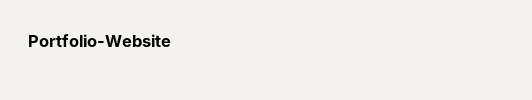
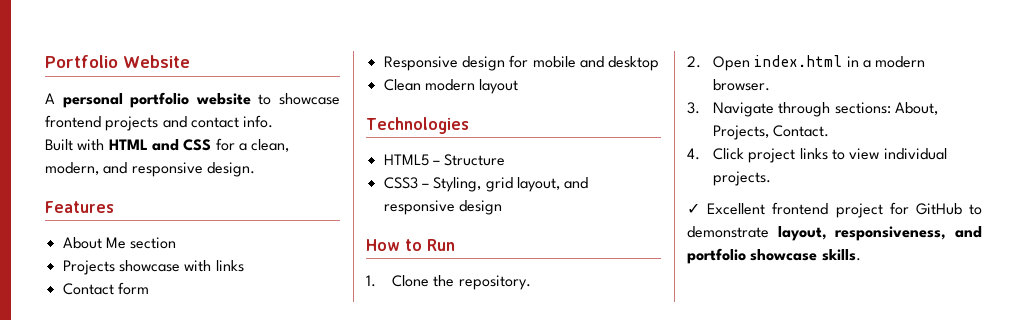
- Portfolio-Website
+ Portfolio Website
+ A personal portfolio website to showcase frontend projects and contact info.
+ Built with HTML and CSS for a clean, modern, and responsive design.
+ Features
+ About Me section
+ Projects showcase with links
+ Contact form
+ Responsive design for mobile and desktop
+ Clean modern layout
+ Technologies
+ HTML5 – Structure
+ CSS3 – Styling, grid layout, and responsive design
+ How to Run
+ 1. Clone the repository.
+ 2. Open index.html in a modern browser.
+ 3. Navigate through sections: About, Projects, Contact.
+ 4. Click project links to view individual projects.
+ ✓ Excellent frontend project for GitHub to demonstrate layout, responsiveness, and portfolio showcase skills.

